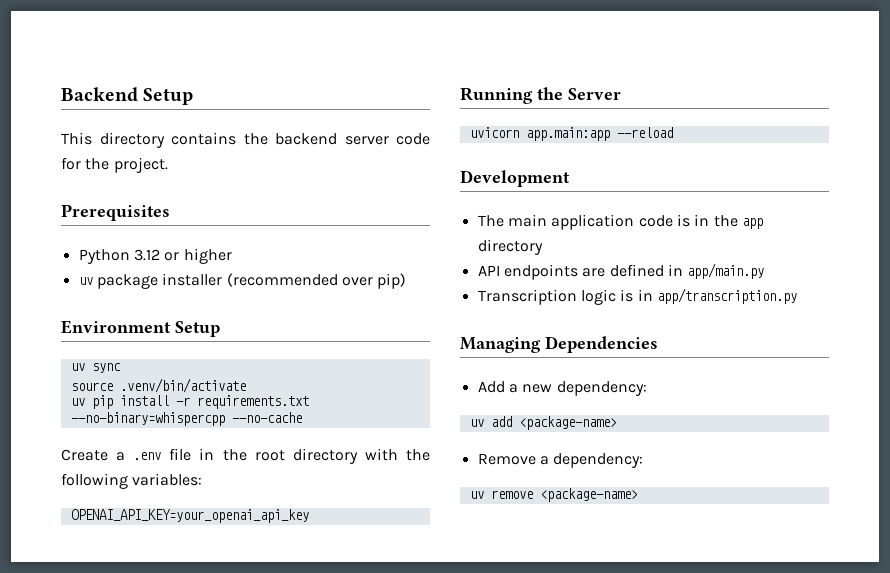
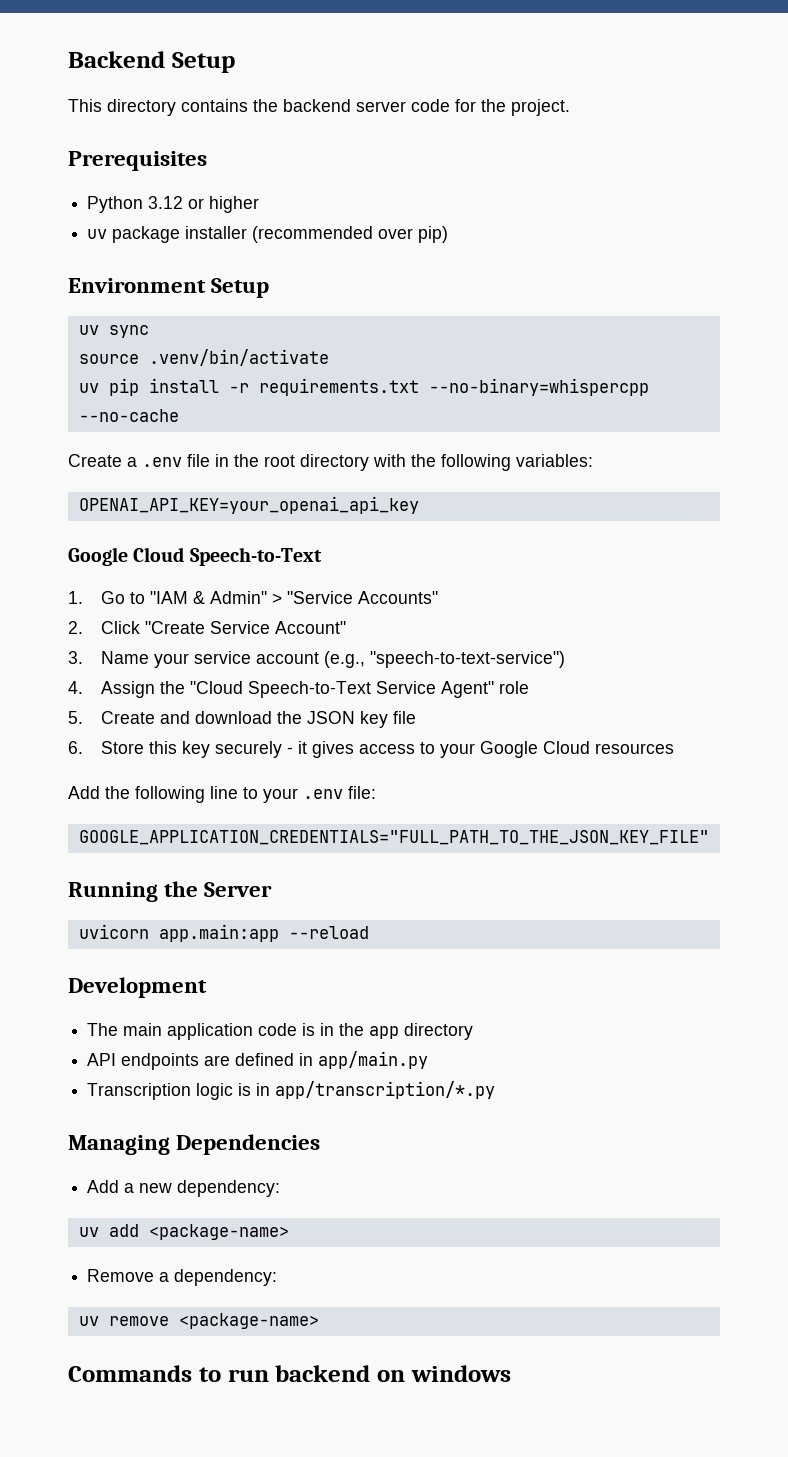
+ Google Cloud Speech-to-Text
+ 1. Go to "IAM & Admin" > "Service Accounts"
+ 2. Click "Create Service Account"
+ 3. Name your service account (e.g., "speech-to-text-service")
+ 4. Assign the "Cloud Speech-to-Text Service Agent" role
+ 5. Create and download the JSON key file
+ 6. Store this key securely - it gives access to your Google Cloud resources
+ Add the following line to your .env file:
+ GOOGLE_APPLICATION_CREDENTIALS="FULL_PATH_TO_THE_JSON_KEY_FILE"
- Transcription logic is in app/transcription.py
+ Transcription logic is in app/transcription/*.py
+ Commands to run backend on windows

